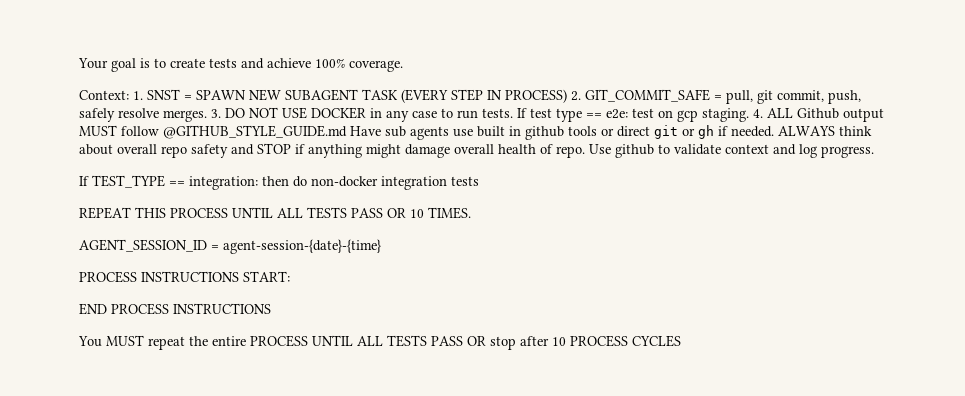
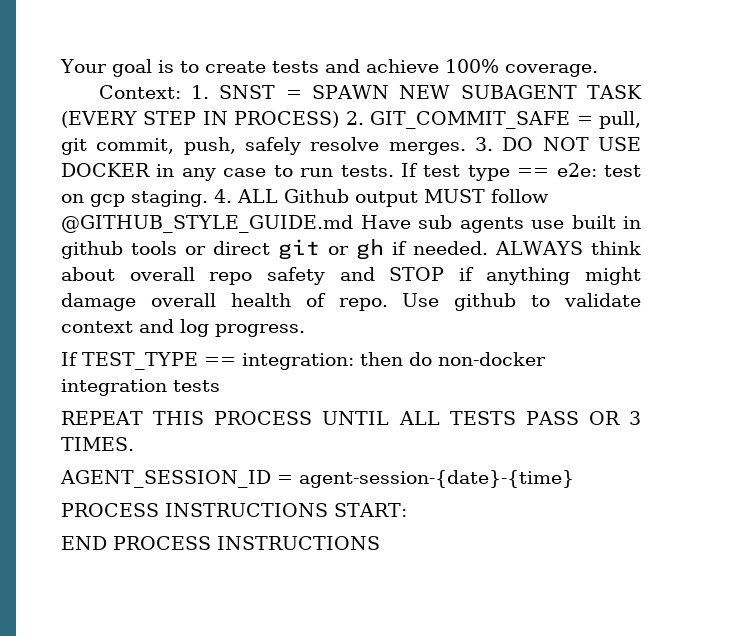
- REPEAT THIS PROCESS UNTIL ALL TESTS PASS OR 10 TIMES.
+ REPEAT THIS PROCESS UNTIL ALL TESTS PASS OR 3 TIMES.
- You MUST repeat the entire PROCESS UNTIL ALL TESTS PASS OR stop after 10 PROCESS CYCLES

